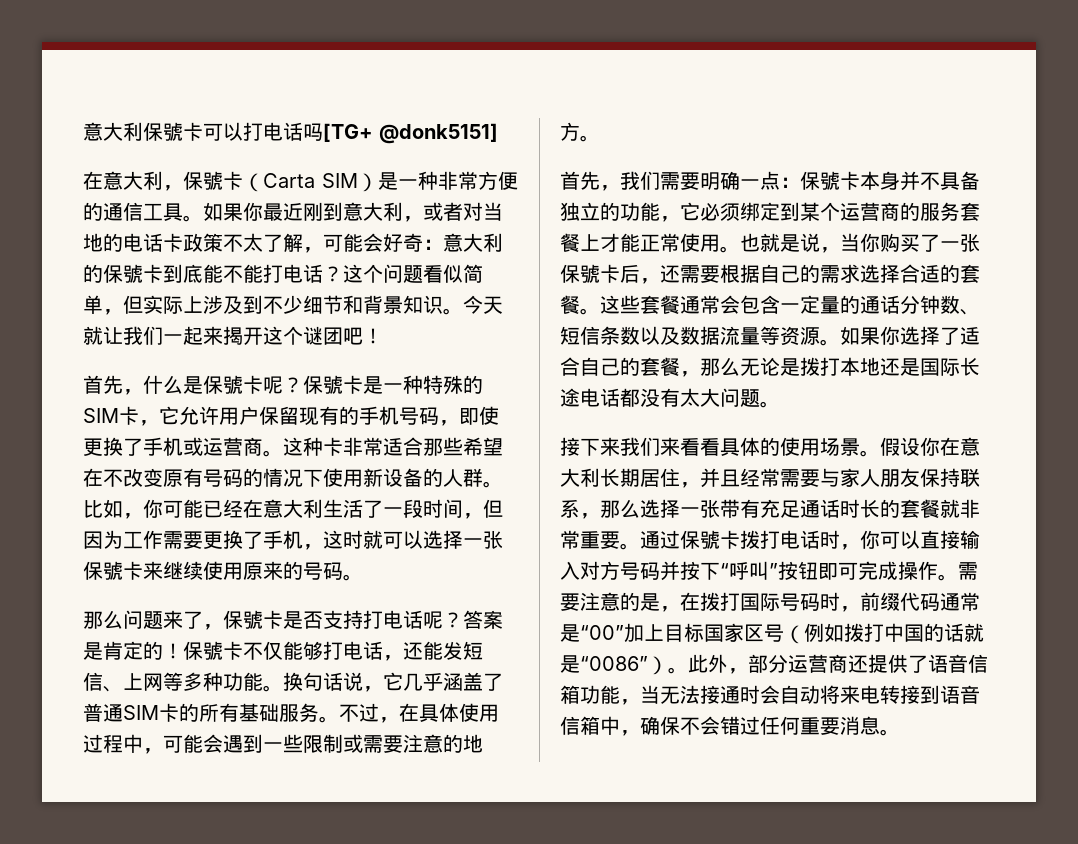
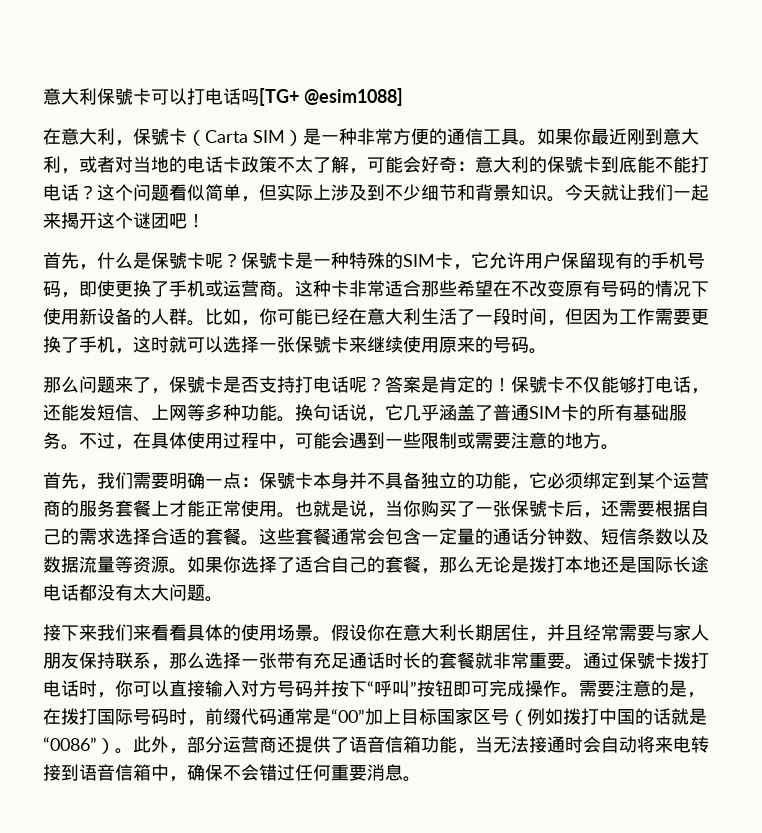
- 意大利保號卡可以打电话吗[TG+ @donk5151]
+ 意大利保號卡可以打电话吗[TG+ @esim1088]

